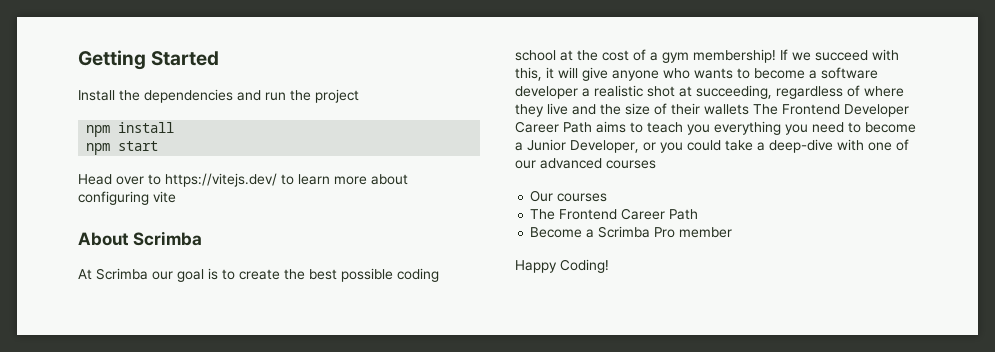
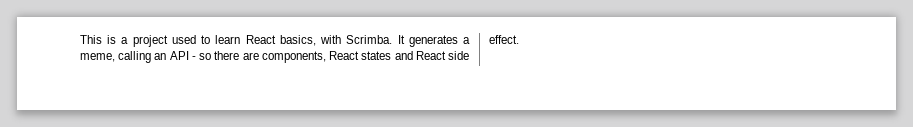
- Getting Started
- Install the dependencies and run the project
- npm install
- npm start
- Head over to https://vitejs.dev/ to learn more about configuring vite
- About Scrimba
- At Scrimba our goal is to create the best possible coding school at the cost of a gym membership! If we succeed with this, it will give anyone who wants to become a software developer a realistic shot at succeeding, regardless of where they live and the size of their wallets The Frontend Developer Career Path aims to teach you everything you need to become a Junior Developer, or you could take a deep-dive with one of our advanced courses
- Our courses
- The Frontend Career Path
- Become a Scrimba Pro member
- Happy Coding!
+ This is a project used to learn React basics, with Scrimba. It generates a meme, calling an API - so there are components, React states and React side effect.

